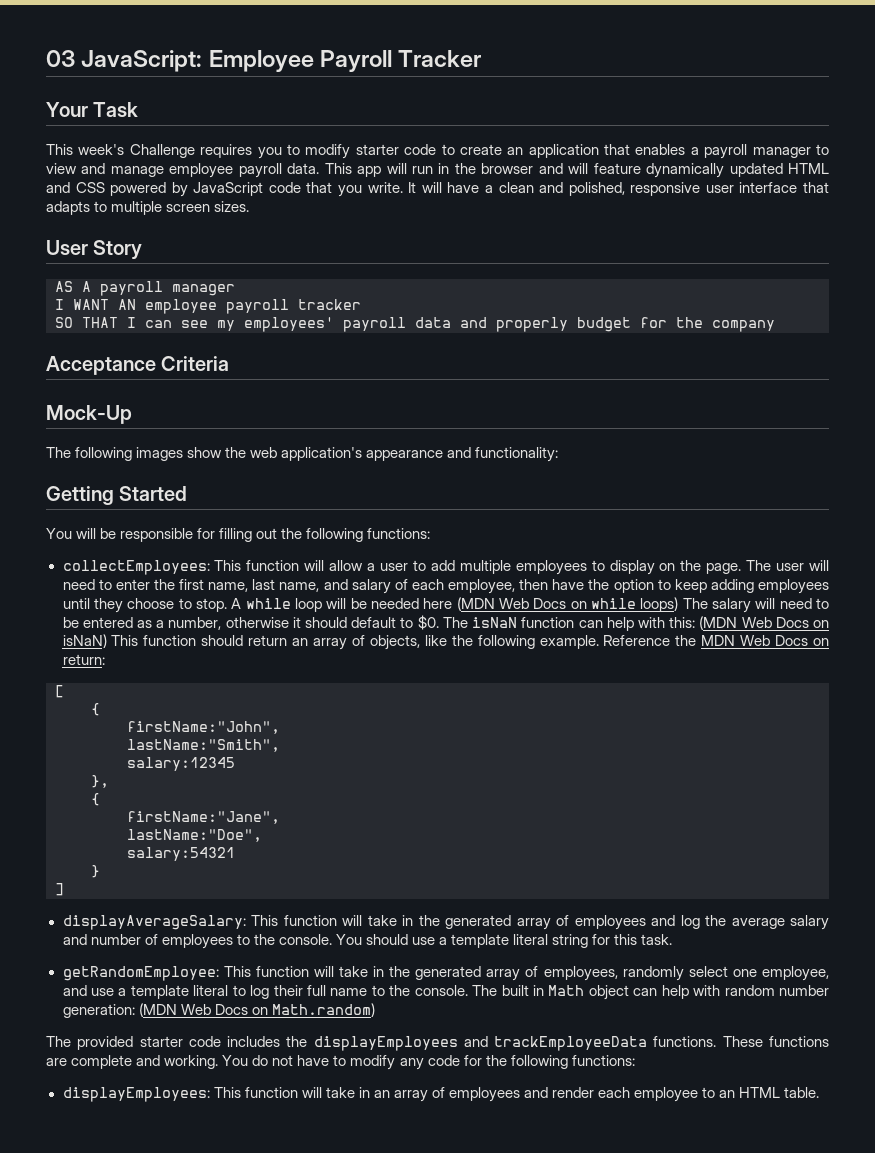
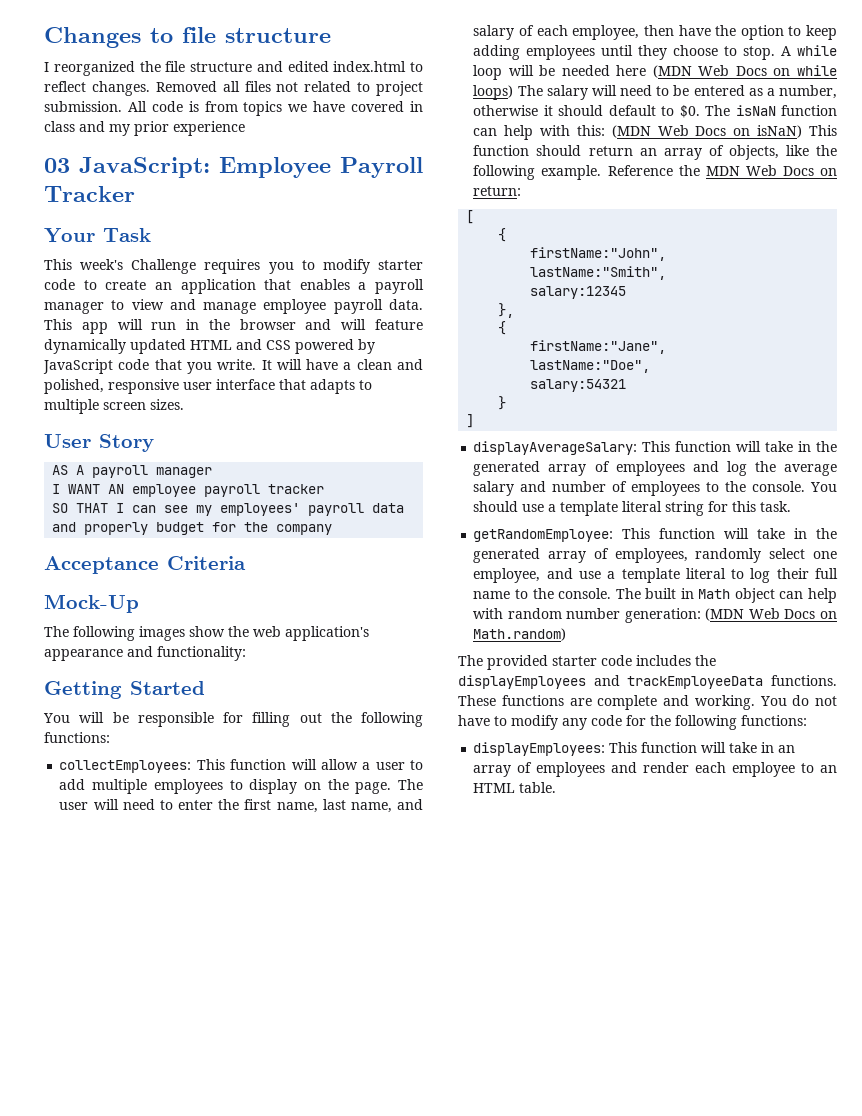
+ Changes to file structure
+ I reorganized the file structure and edited index.html to reflect changes. Removed all files not related to project submission. All code is from topics we have covered in class and my prior experience

